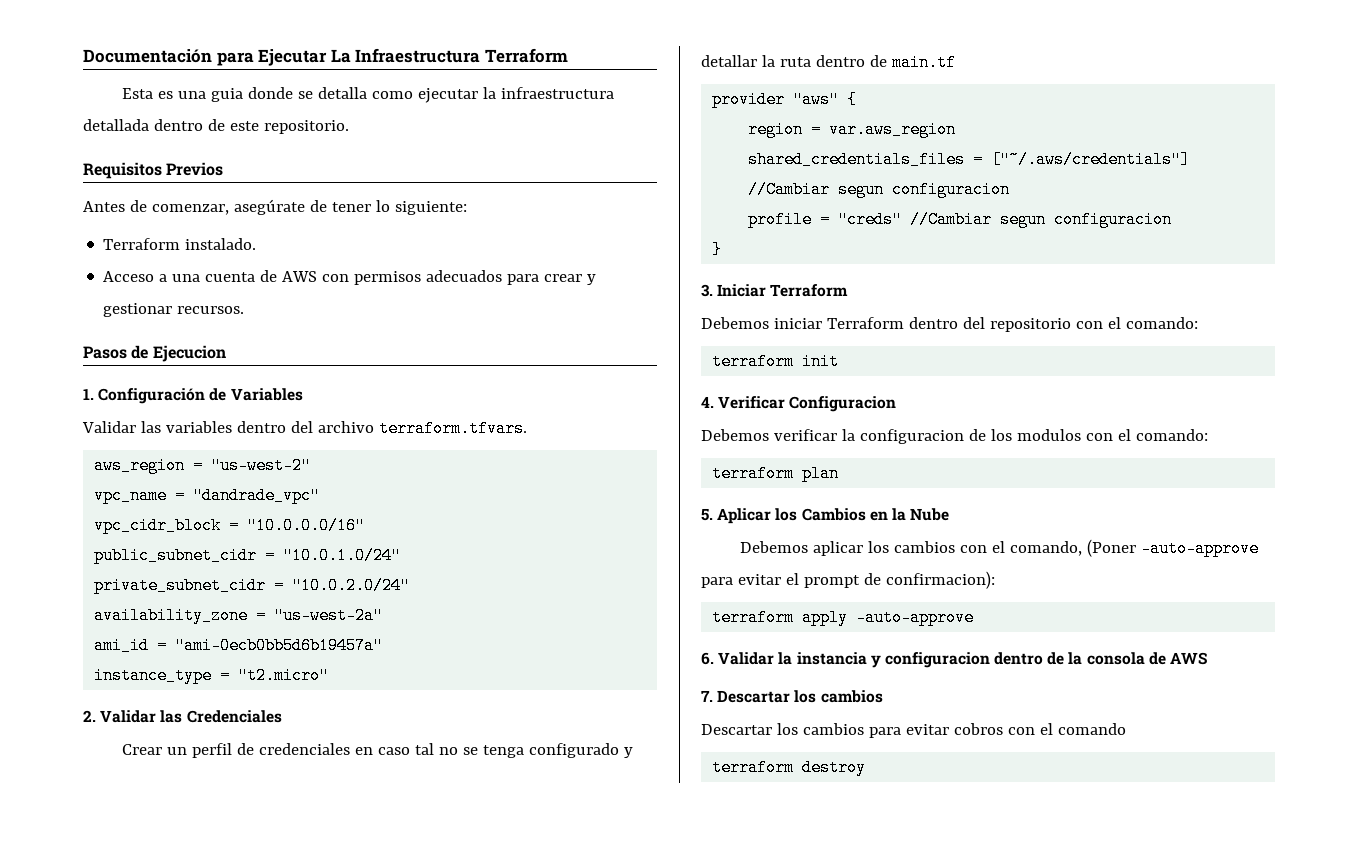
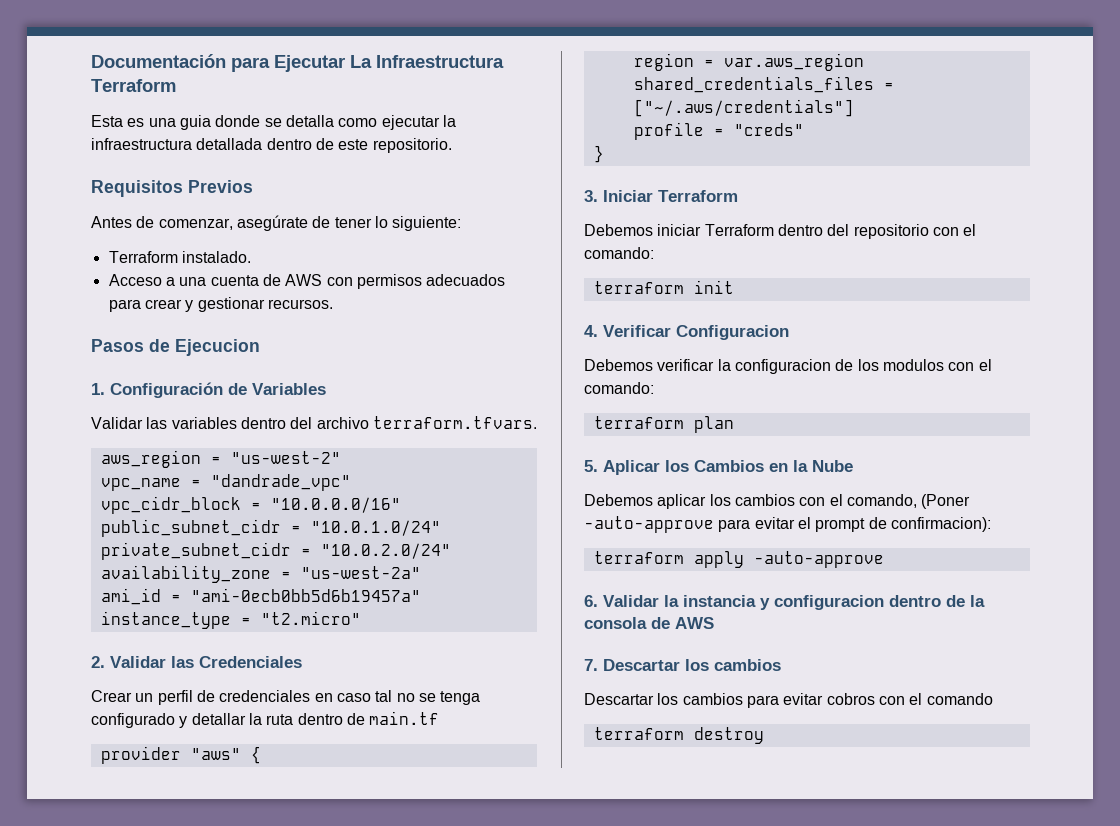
- shared_credentials_files = ["~/.aws/credentials"] //Cambiar segun configuracion
+ shared_credentials_files = ["~/.aws/credentials"]
- profile = "creds" //Cambiar segun configuracion
+ profile = "creds"

